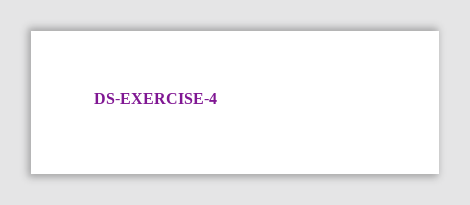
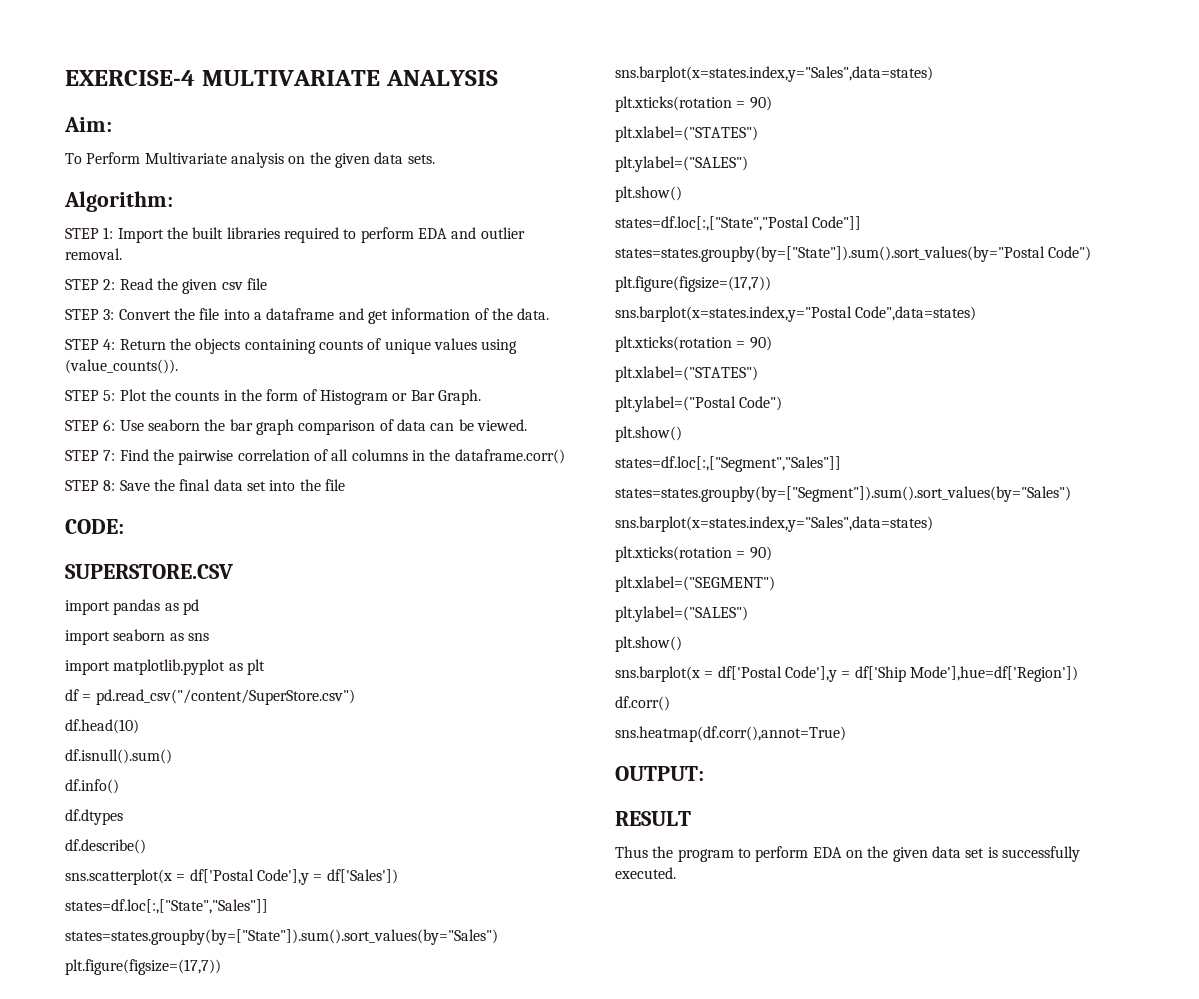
- DS-EXERCISE-4
+ EXERCISE-4 MULTIVARIATE ANALYSIS
+ Aim:
+ To Perform Multivariate analysis on the given data sets.
+ Algorithm:
+ STEP 1: Import the built libraries required to perform EDA and outlier removal.
+ STEP 2: Read the given csv file
+ STEP 3: Convert the file into a dataframe and get information of the data.
+ STEP 4: Return the objects containing counts of unique values using (value_counts()).
+ STEP 5: Plot the counts in the form of Histogram or Bar Graph.
+ STEP 6: Use seaborn the bar graph comparison of data can be viewed.
+ STEP 7: Find the pairwise correlation of all columns in the dataframe.corr()
+ STEP 8: Save the final data set into the file
+ CODE:
+ SUPERSTORE.CSV
+ import pandas as pd
+ import seaborn as sns
+ import matplotlib.pyplot as plt
+ df = pd.read_csv("/content/SuperStore.csv")
+ df.head(10)
+ df.isnull().sum()
+ df.info()
+ df.dtypes
+ df.describe()
+ sns.scatterplot(x = df['Postal Code'],y = df['Sales'])
+ states=df.loc[:,["State","Sales"]]
+ states=states.groupby(by=["State"]).sum().sort_values(by="Sales")
+ plt.figure(figsize=(17,7))
+ sns.barplot(x=states.index,y="Sales",data=states)
+ plt.xticks(rotation = 90)
+ plt.xlabel=("STATES")
+ plt.ylabel=("SALES")
+ plt.show()
+ states=df.loc[:,["State","Postal Code"]]
+ states=states.groupby(by=["State"]).sum().sort_values(by="Postal Code")
+ plt.figure(figsize=(17,7))
+ sns.barplot(x=states.index,y="Postal Code",data=states)
+ plt.xticks(rotation = 90)
+ plt.xlabel=("STATES")
+ plt.ylabel=("Postal Code")
+ plt.show()
+ states=df.loc[:,["Segment","Sales"]]
+ states=states.groupby(by=["Segment"]).sum().sort_values(by="Sales")
+ sns.barplot(x=states.index,y="Sales",data=states)
+ plt.xticks(rotation = 90)
+ plt.xlabel=("SEGMENT")
+ plt.ylabel=("SALES")
+ plt.show()
+ sns.barplot(x = df['Postal Code'],y = df['Ship Mode'],hue=df['Region'])
+ df.corr()
+ sns.heatmap(df.corr(),annot=True)
+ OUTPUT:
+ RESULT
+ Thus the program to perform EDA on the given data set is successfully executed.

